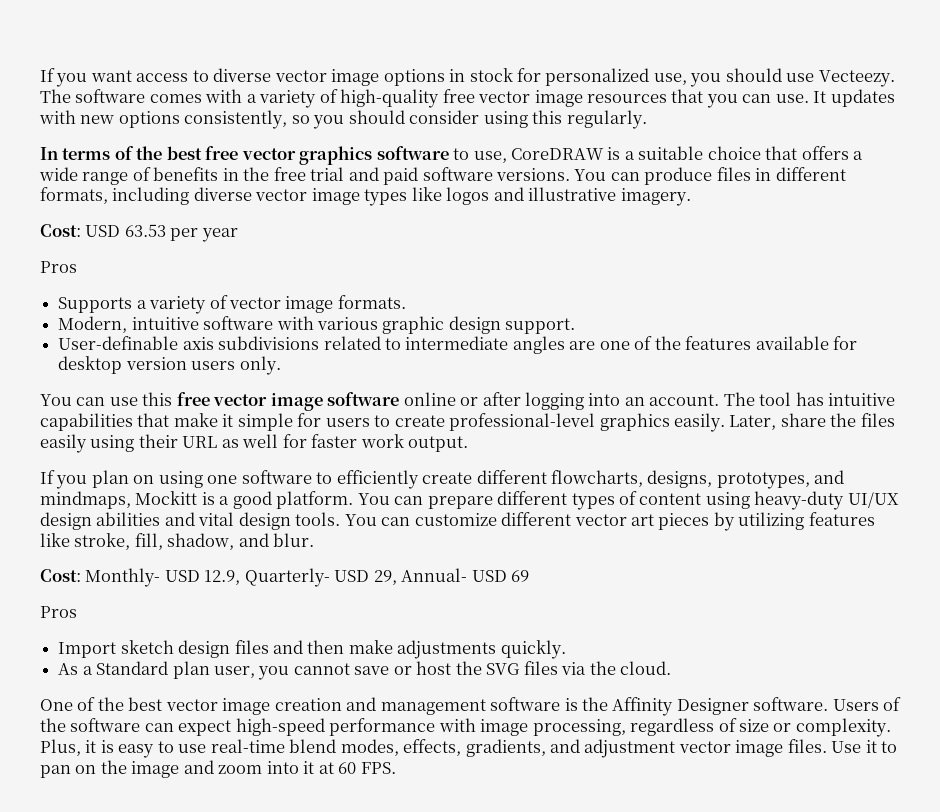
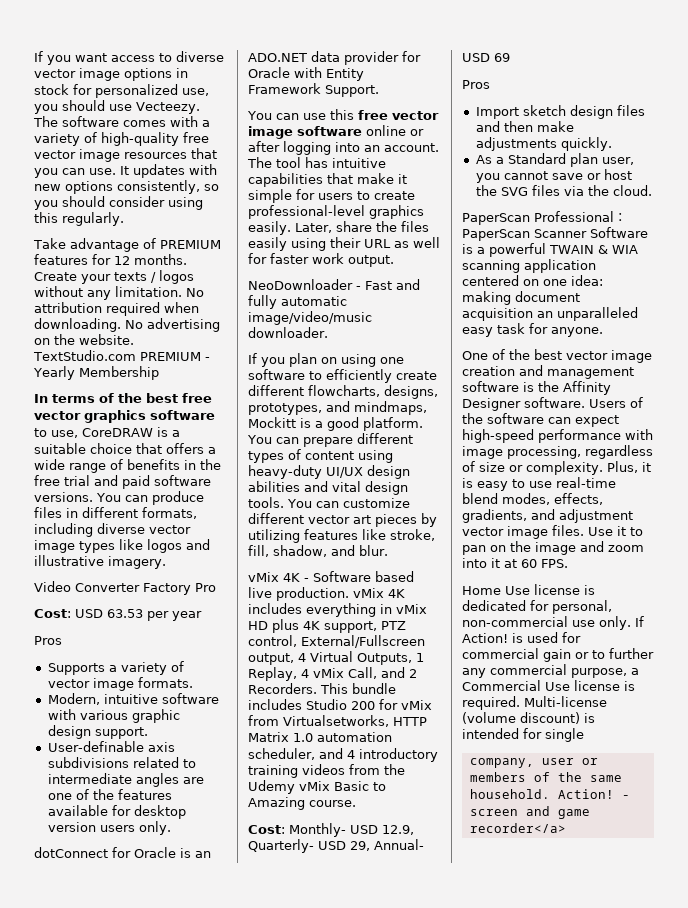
+ Take advantage of PREMIUM features for 12 months. Create your texts / logos without any limitation. No attribution required when downloading. No advertising on the website. TextStudio.com PREMIUM - Yearly Membership
+ Video Converter Factory Pro
+ dotConnect for Oracle is an ADO.NET data provider for Oracle with Entity Framework Support.
+ NeoDownloader - Fast and fully automatic image/video/music downloader.
+ vMix 4K - Software based live production. vMix 4K includes everything in vMix HD plus 4K support, PTZ control, External/Fullscreen output, 4 Virtual Outputs, 1 Replay, 4 vMix Call, and 2 Recorders. This bundle includes Studio 200 for vMix from Virtualsetworks, HTTP Matrix 1.0 automation scheduler, and 4 introductory training videos from the Udemy vMix Basic to Amazing course.
+ PaperScan Professional：PaperScan Scanner Software is a powerful TWAIN & WIA scanning application centered on one idea: making document acquisition an unparalleled easy task for anyone.
+ Home Use license is dedicated for personal, non-commercial use only. If Action! is used for commercial gain or to further any commercial purpose, a Commercial Use license is required. Multi-license (volume discount) is intended for single
+ company, user or members of the same household. Action! - screen and game recorder</a>

